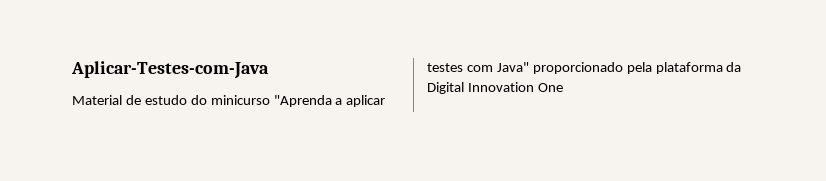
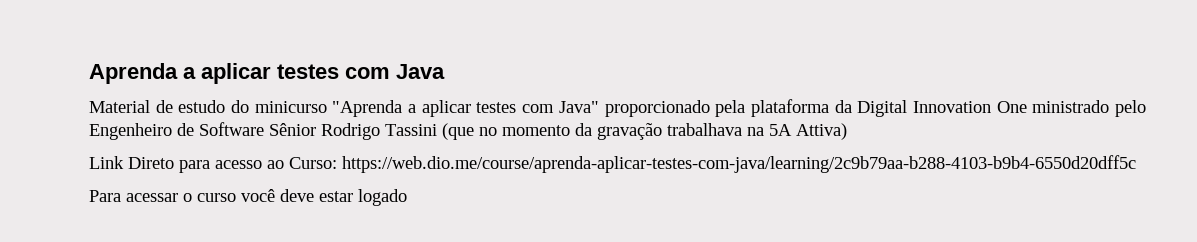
- Aplicar-Testes-com-Java
+ Aprenda a aplicar testes com Java
- Material de estudo do minicurso "Aprenda a aplicar testes com Java" proporcionado pela plataforma da Digital Innovation One
+ Material de estudo do minicurso "Aprenda a aplicar testes com Java" proporcionado pela plataforma da Digital Innovation One ministrado pelo Engenheiro de Software Sênior Rodrigo Tassini (que no momento da gravação trabalhava na 5A Attiva)
+ Link Direto para acesso ao Curso: https://web.dio.me/course/aprenda-aplicar-testes-com-java/learning/2c9b79aa-b288-4103-b9b4-6550d20dff5c
+ Para acessar o curso você deve estar logado

